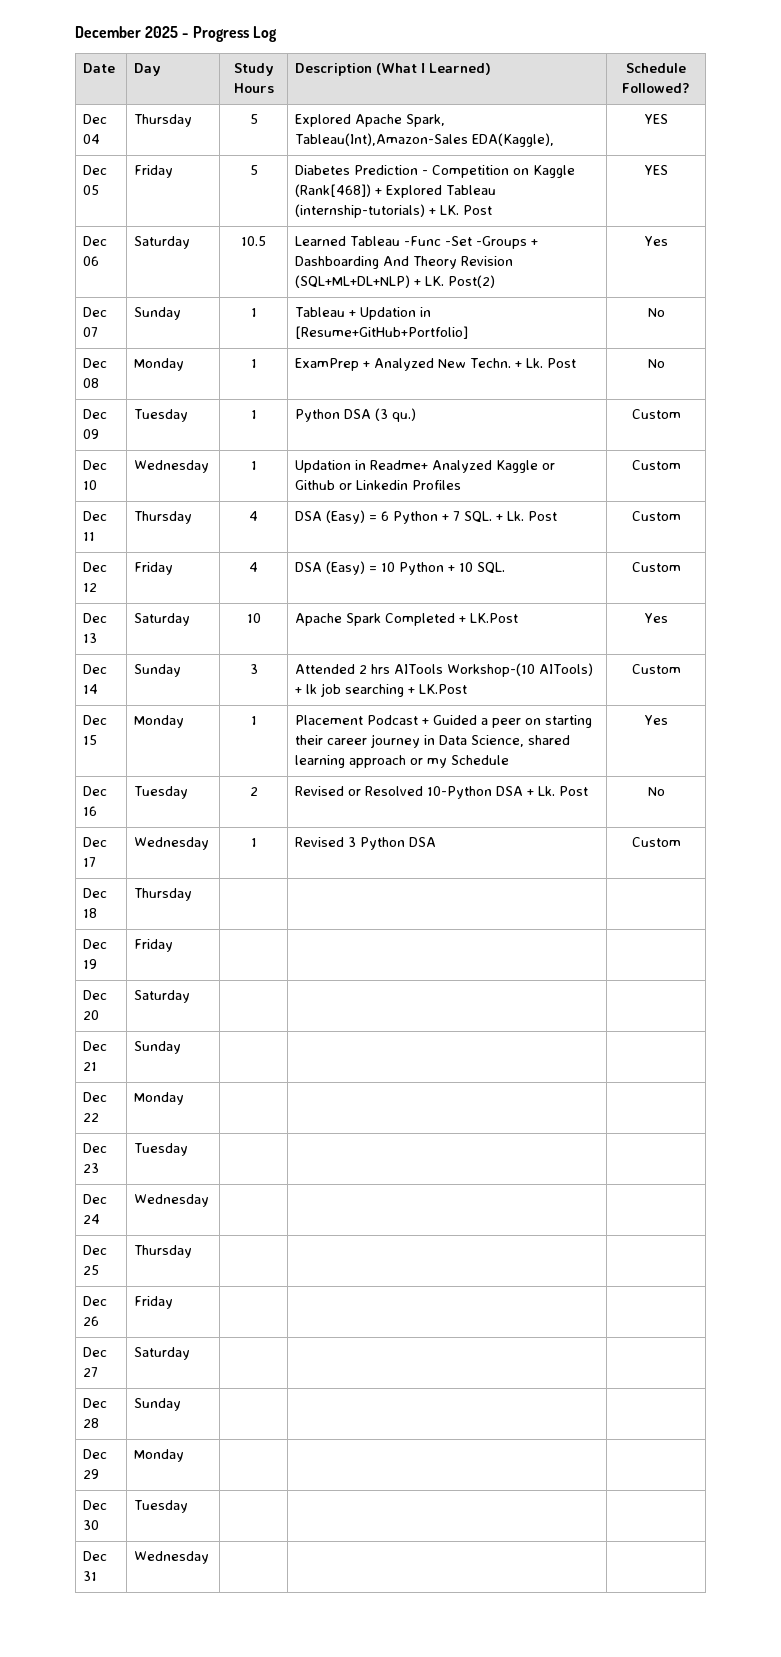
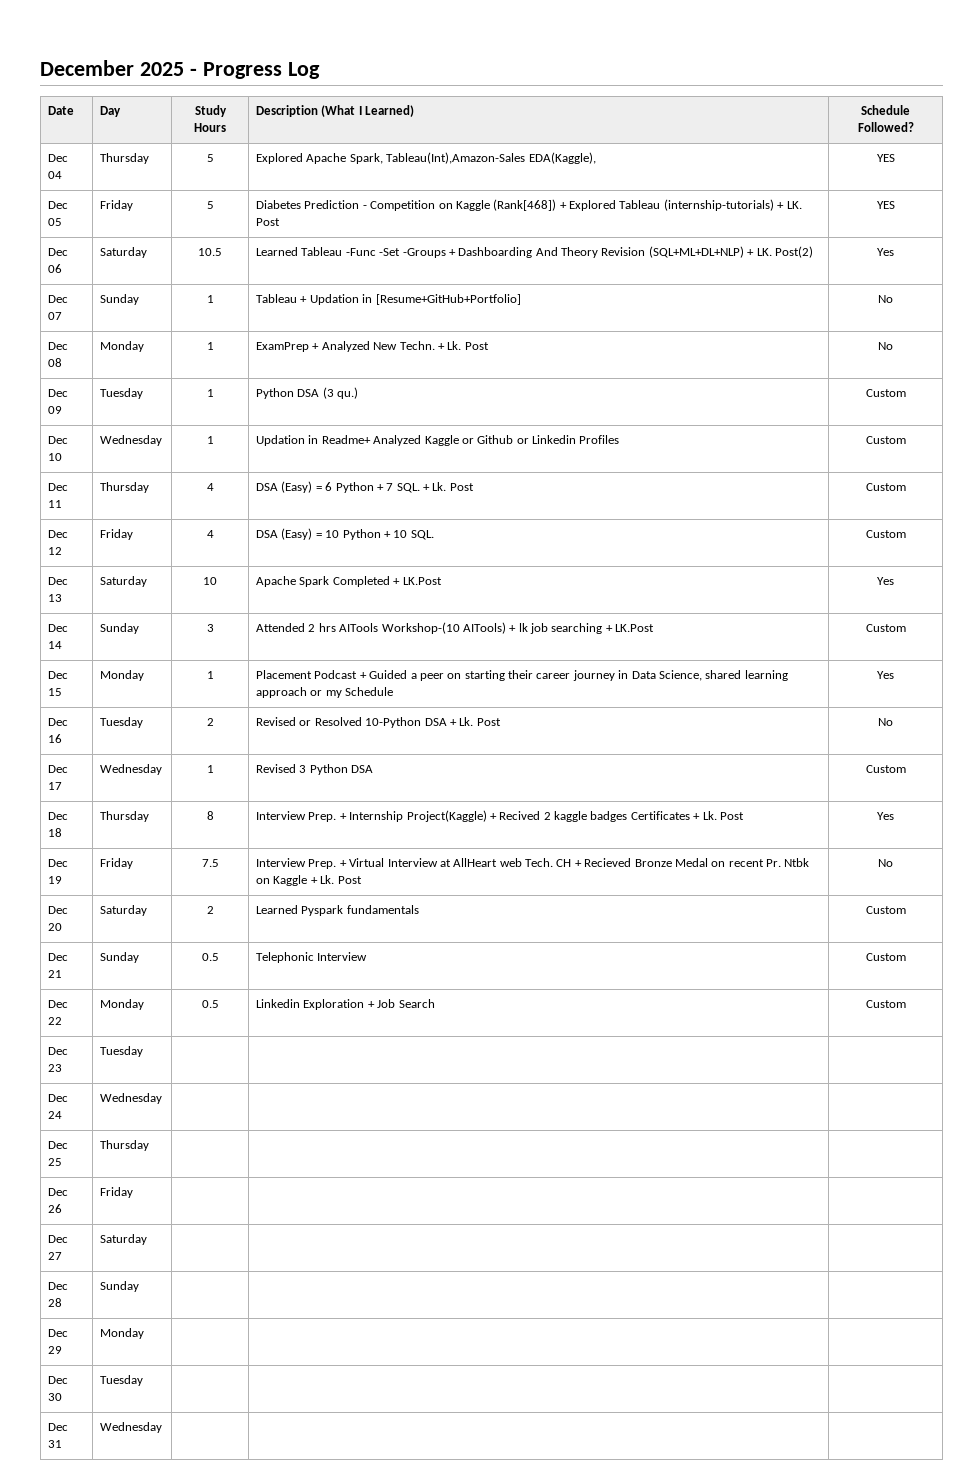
- Dec 18 | Thursday | | |
- Dec 19 | Friday | | |
- Dec 20 | Saturday | | |
+ Dec 18 | Thursday | 8 | Interview Prep. + Internship Project(Kaggle) + Recived 2 kaggle badges Certificates + Lk. Post | Yes
+ Dec 19 | Friday | 7.5 | Interview Prep. + Virtual Interview at AllHeart web Tech. CH + Recieved Bronze Medal on recent Pr. Ntbk on Kaggle + Lk. Post | No
+ Dec 20 | Saturday | 2 | Learned Pyspark fundamentals | Custom
- Dec 21 | Sunday | | |
+ Dec 21 | Sunday | 0.5 | Telephonic Interview | Custom
- Dec 22 | Monday | | |
+ Dec 22 | Monday | 0.5 | Linkedin Exploration + Job Search | Custom

